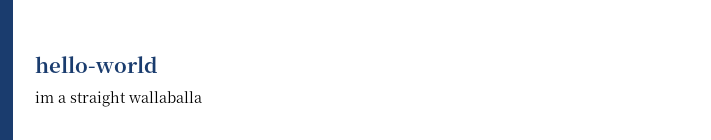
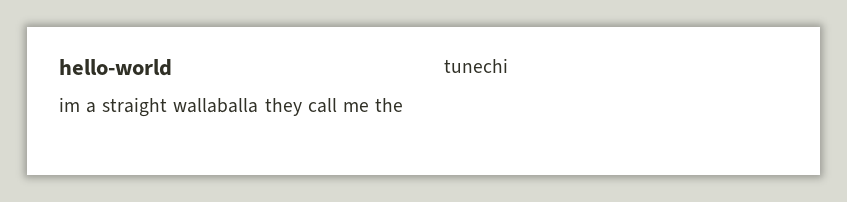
- im a straight wallaballa
+ im a straight wallaballa they call me the tunechi

